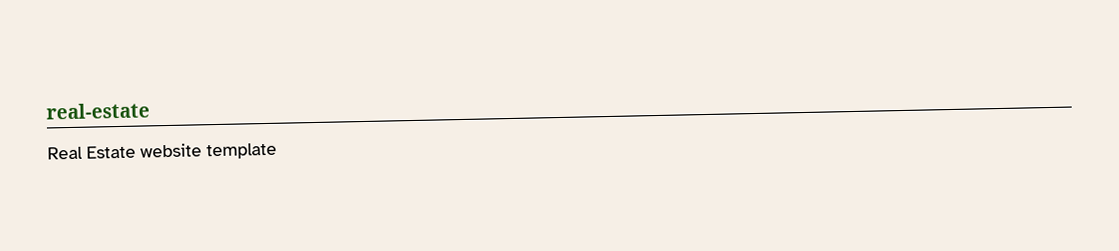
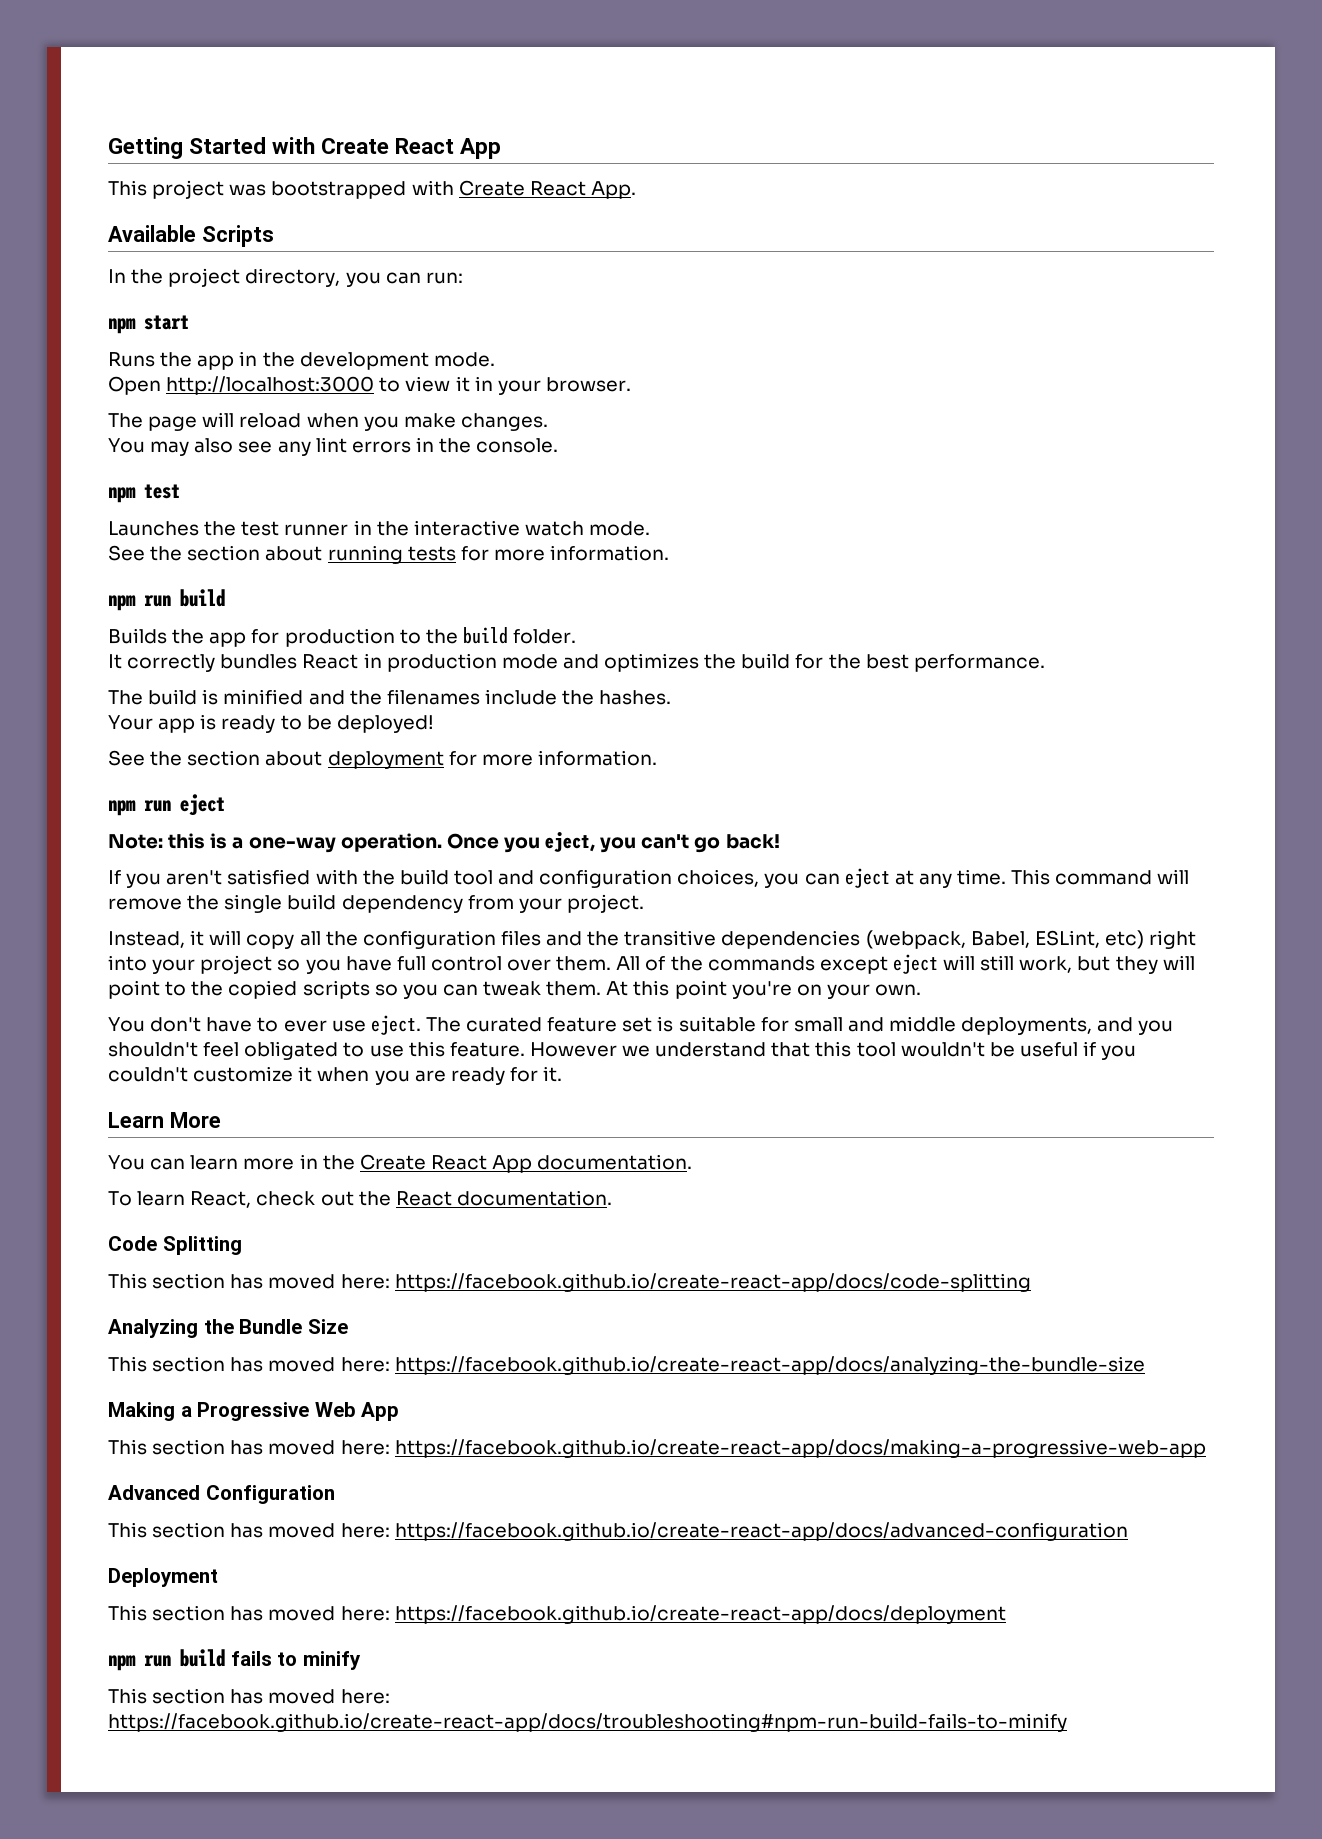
- real-estate
- Real Estate website template
+ Getting Started with Create React App
+ This project was bootstrapped with Create React App.
+ Available Scripts
+ In the project directory, you can run:
+ npm start
+ Runs the app in the development mode.
+ Open http://localhost:3000 to view it in your browser.
+ The page will reload when you make changes.
+ You may also see any lint errors in the console.
+ npm test
+ Launches the test runner in the interactive watch mode.
+ See the section about running tests for more information.
+ npm run build
+ Builds the app for production to the build folder.
+ It correctly bundles React in production mode and optimizes the build for the best performance.
+ The build is minified and the filenames include the hashes.
+ Your app is ready to be deployed!
+ See the section about deployment for more information.
+ npm run eject
+ Note: this is a one-way operation. Once you eject, you can't go back!
+ If you aren't satisfied with the build tool and configuration choices, you can eject at any time. This command will remove the single build dependency from your project.
+ Instead, it will copy all the configuration files and the transitive dependencies (webpack, Babel, ESLint, etc) right into your project so you have full control over them. All of the commands except eject will still work, but they will point to the copied scripts so you can tweak them. At this point you're on your own.
+ You don't have to ever use eject. The curated feature set is suitable for small and middle deployments, and you shouldn't feel obligated to use this feature. However we understand that this tool wouldn't be useful if you couldn't customize it when you are ready for it.
+ Learn More
+ You can learn more in the Create React App documentation.
+ To learn React, check out the React documentation.
+ Code Splitting
+ This section has moved here: https://facebook.github.io/create-react-app/docs/code-splitting
+ Analyzing the Bundle Size
+ This section has moved here: https://facebook.github.io/create-react-app/docs/analyzing-the-bundle-size
+ Making a Progressive Web App
+ This section has moved here: https://facebook.github.io/create-react-app/docs/making-a-progressive-web-app
+ Advanced Configuration
+ This section has moved here: https://facebook.github.io/create-react-app/docs/advanced-configuration
+ Deployment
+ This section has moved here: https://facebook.github.io/create-react-app/docs/deployment
+ npm run build fails to minify
+ This section has moved here: https://facebook.github.io/create-react-app/docs/troubleshooting#npm-run-build-fails-to-minify

